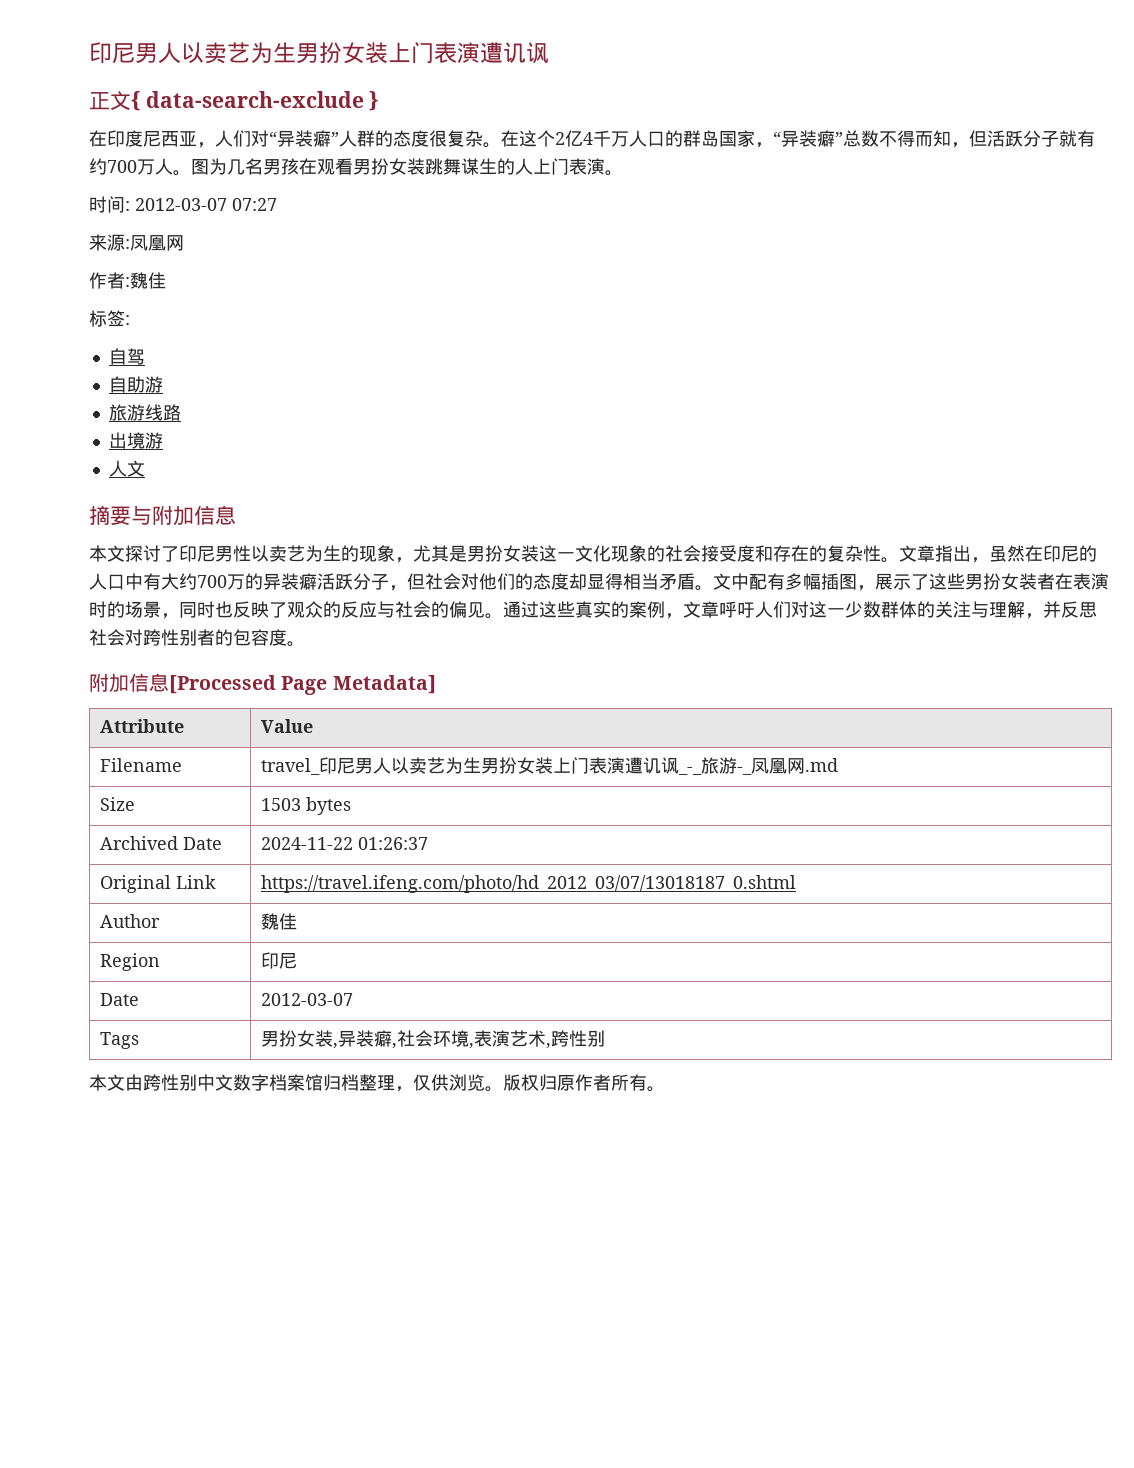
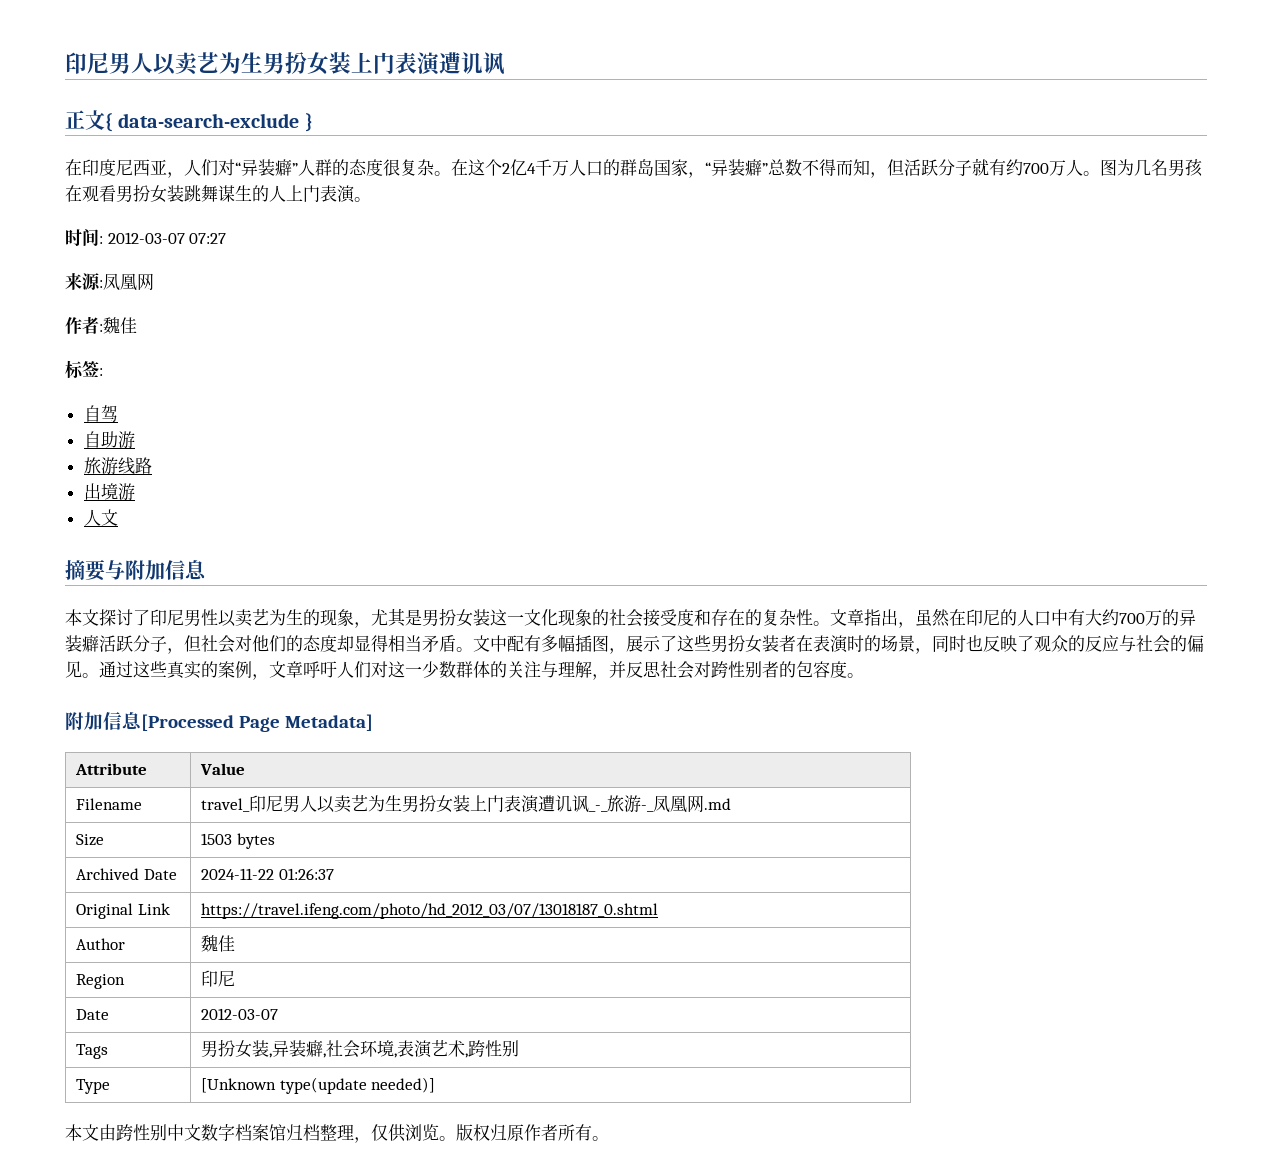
+ Type | [Unknown type(update needed)]

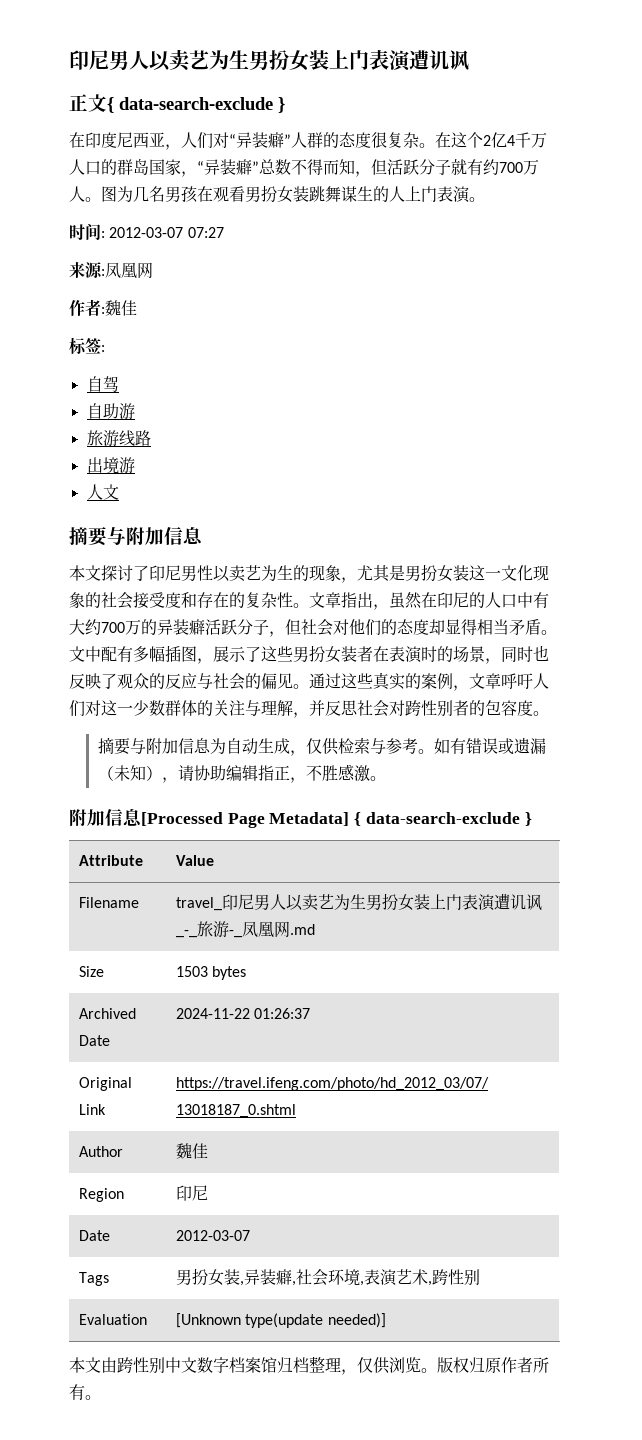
+ 摘要与附加信息为自动生成，仅供检索与参考。如有错误或遗漏（未知），请协助编辑指正，不胜感激。
- 附加信息[Processed Page Metadata]
+ 附加信息[Processed Page Metadata] { data-search-exclude }
- Type | [Unknown type(update needed)]
+ Evaluation | [Unknown type(update needed)]

